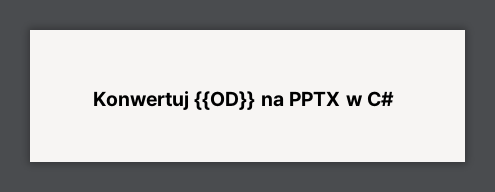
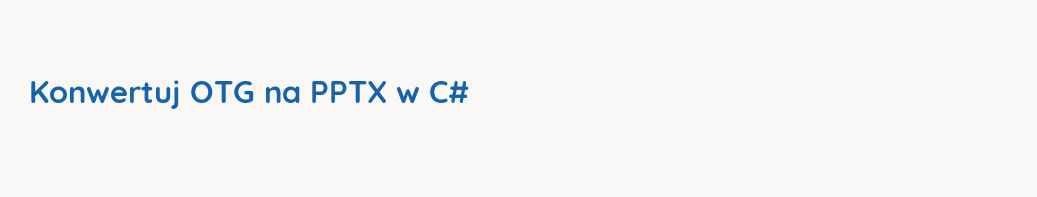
- Konwertuj {{OD}} na PPTX w C#
+ Konwertuj OTG na PPTX w C#

